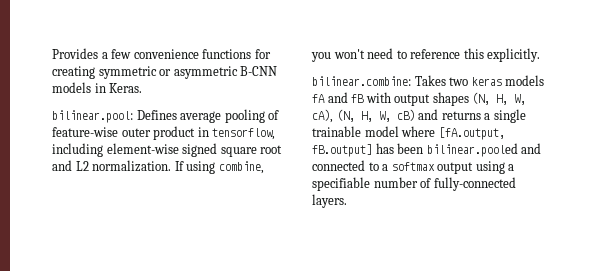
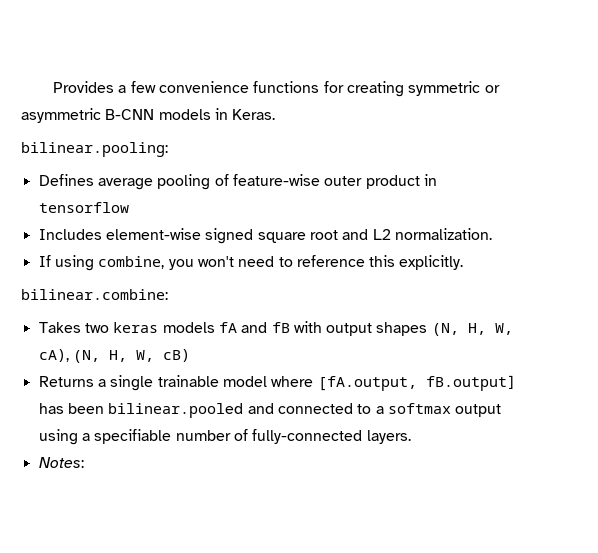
- bilinear.pool: Defines average pooling of feature-wise outer product in tensorflow, including element-wise signed square root and L2 normalization. If using combine, you won't need to reference this explicitly.
+ bilinear.pooling:
+ Defines average pooling of feature-wise outer product in tensorflow
+ Includes element-wise signed square root and L2 normalization.
+ If using combine, you won't need to reference this explicitly.
- bilinear.combine: Takes two keras models fA and fB with output shapes (N, H, W, cA), (N, H, W, cB) and returns a single trainable model where [fA.output, fB.output] has been bilinear.pooled and connected to a softmax output using a specifiable number of fully-connected layers.
+ bilinear.combine:
+ Takes two keras models fA and fB with output shapes (N, H, W, cA), (N, H, W, cB)
+ Returns a single trainable model where [fA.output, fB.output] has been bilinear.pooled and connected to a softmax output using a specifiable number of fully-connected layers.
+ Notes:

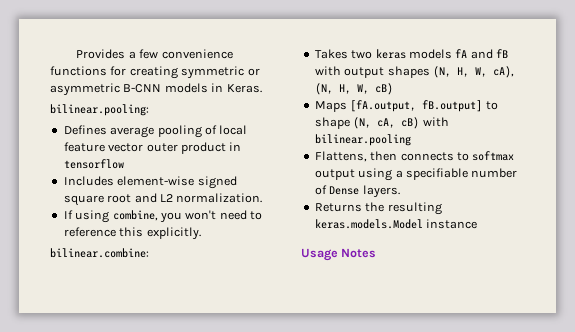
- Defines average pooling of feature-wise outer product in tensorflow
+ Defines average pooling of local feature vector outer product in tensorflow
- Returns a single trainable model where [fA.output, fB.output] has been bilinear.pooled and connected to a softmax output using a specifiable number of fully-connected layers.
+ Maps [fA.output, fB.output] to shape (N, cA, cB) with bilinear.pooling
+ Flattens, then connects to softmax output using a specifiable number of Dense layers.
- Notes:
+ Returns the resulting keras.models.Model instance
+ Usage Notes

